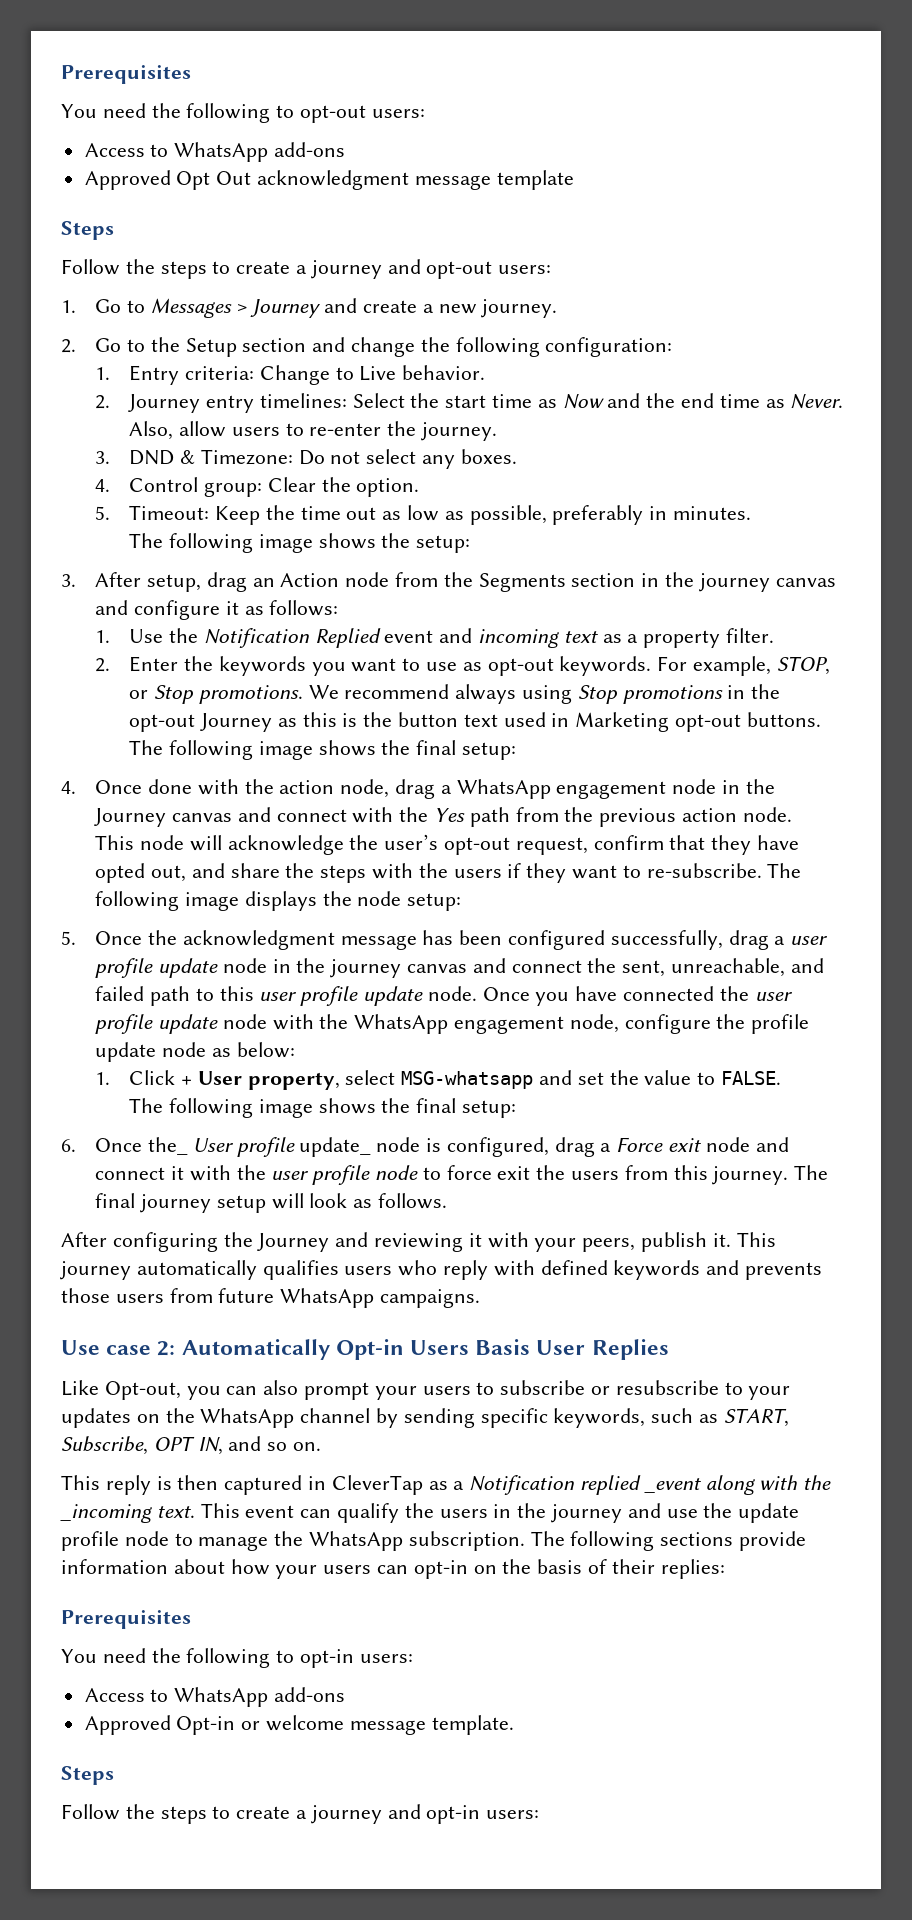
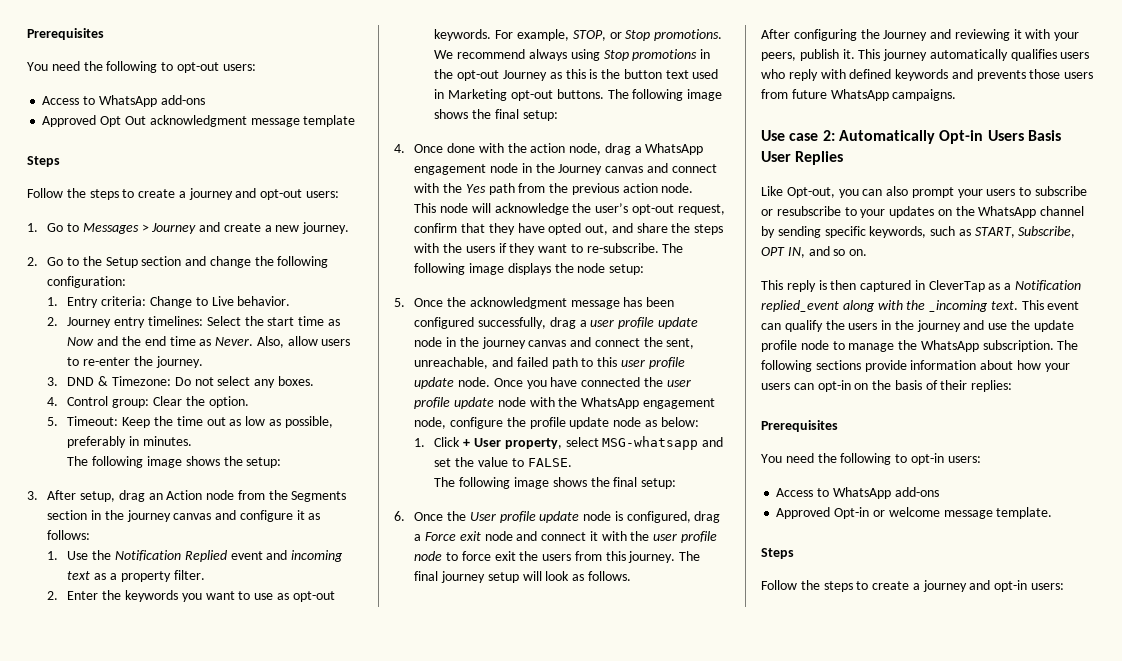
- 6. Once the_ User profile update_ node is configured, drag a Force exit node and connect it with the user profile node to force exit the users from this journey.
+ 6. Once the User profile update node is configured, drag a Force exit node and connect it with the user profile node to force exit the users from this journey.
- This reply is then captured in CleverTap as a Notification replied _event along with the _incoming text.
+ This reply is then captured in CleverTap as a Notification replied_event along with the _incoming text.

